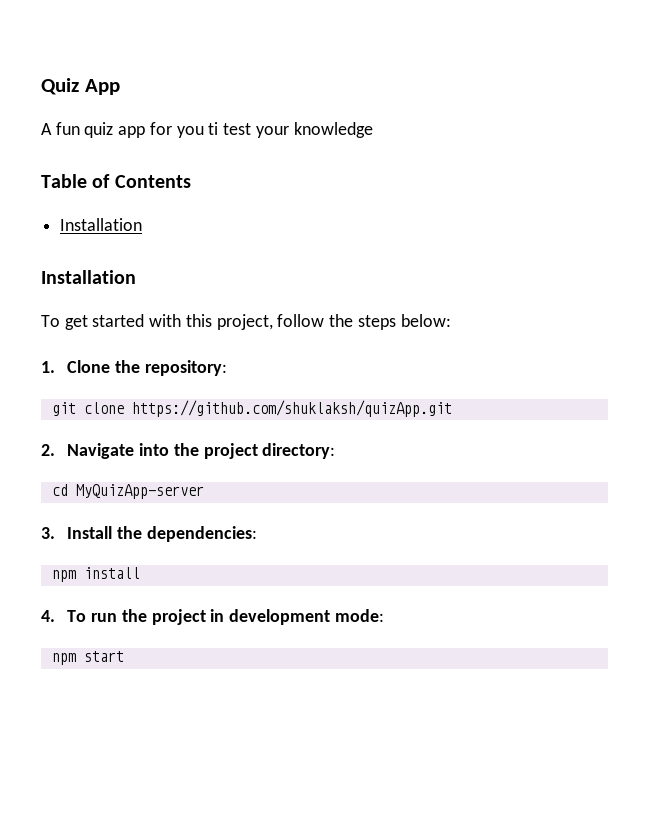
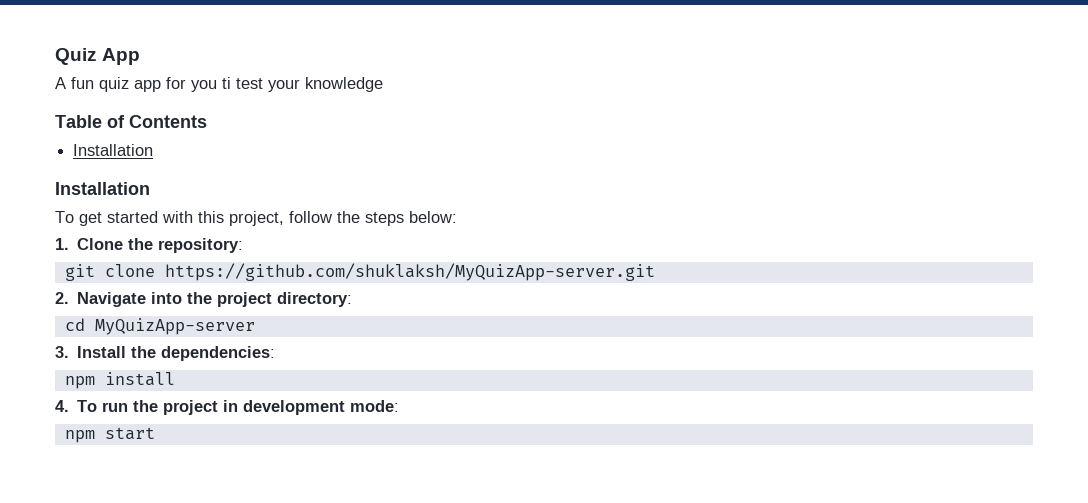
- git clone https://github.com/shuklaksh/quizApp.git
+ git clone https://github.com/shuklaksh/MyQuizApp-server.git

